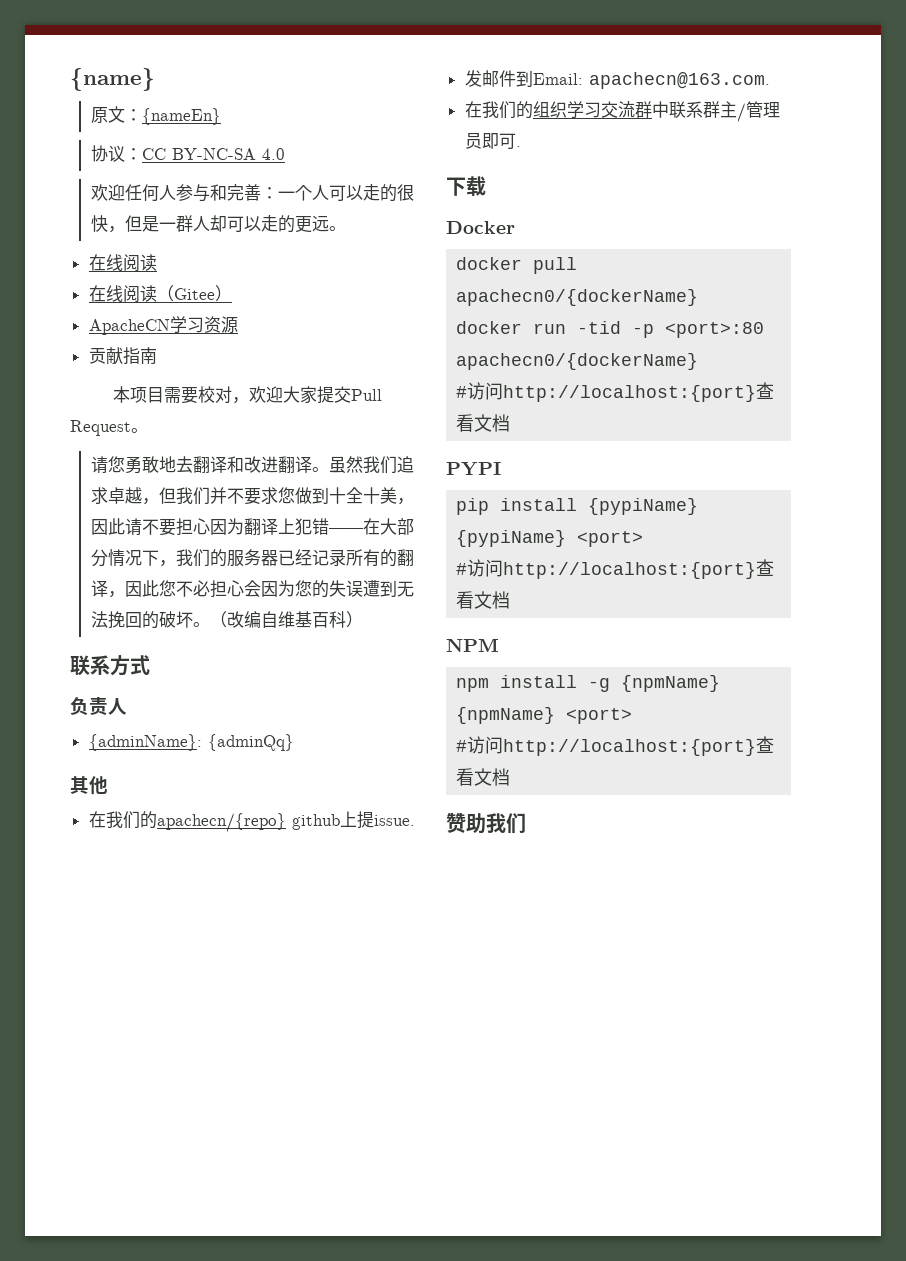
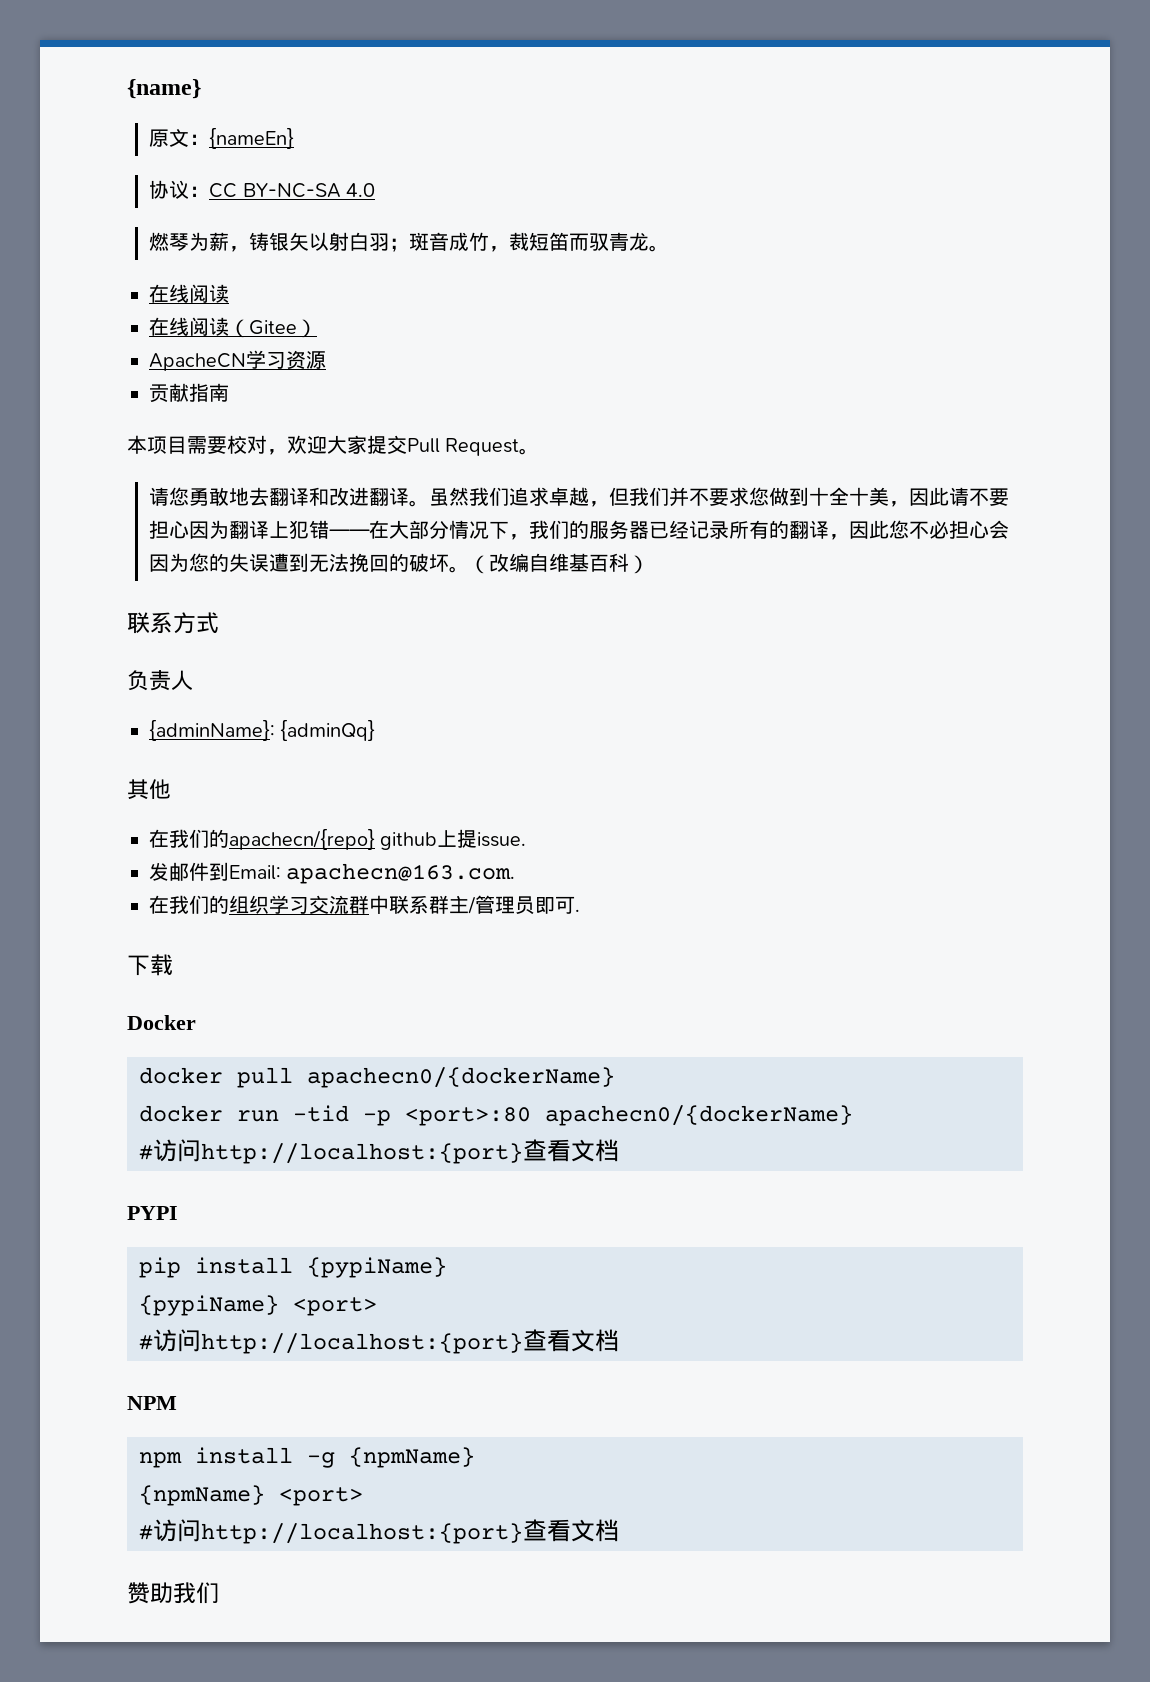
- 欢迎任何人参与和完善：一个人可以走的很快，但是一群人却可以走的更远。
+ 燃琴为薪，铸银矢以射白羽；斑音成竹，裁短笛而驭青龙。

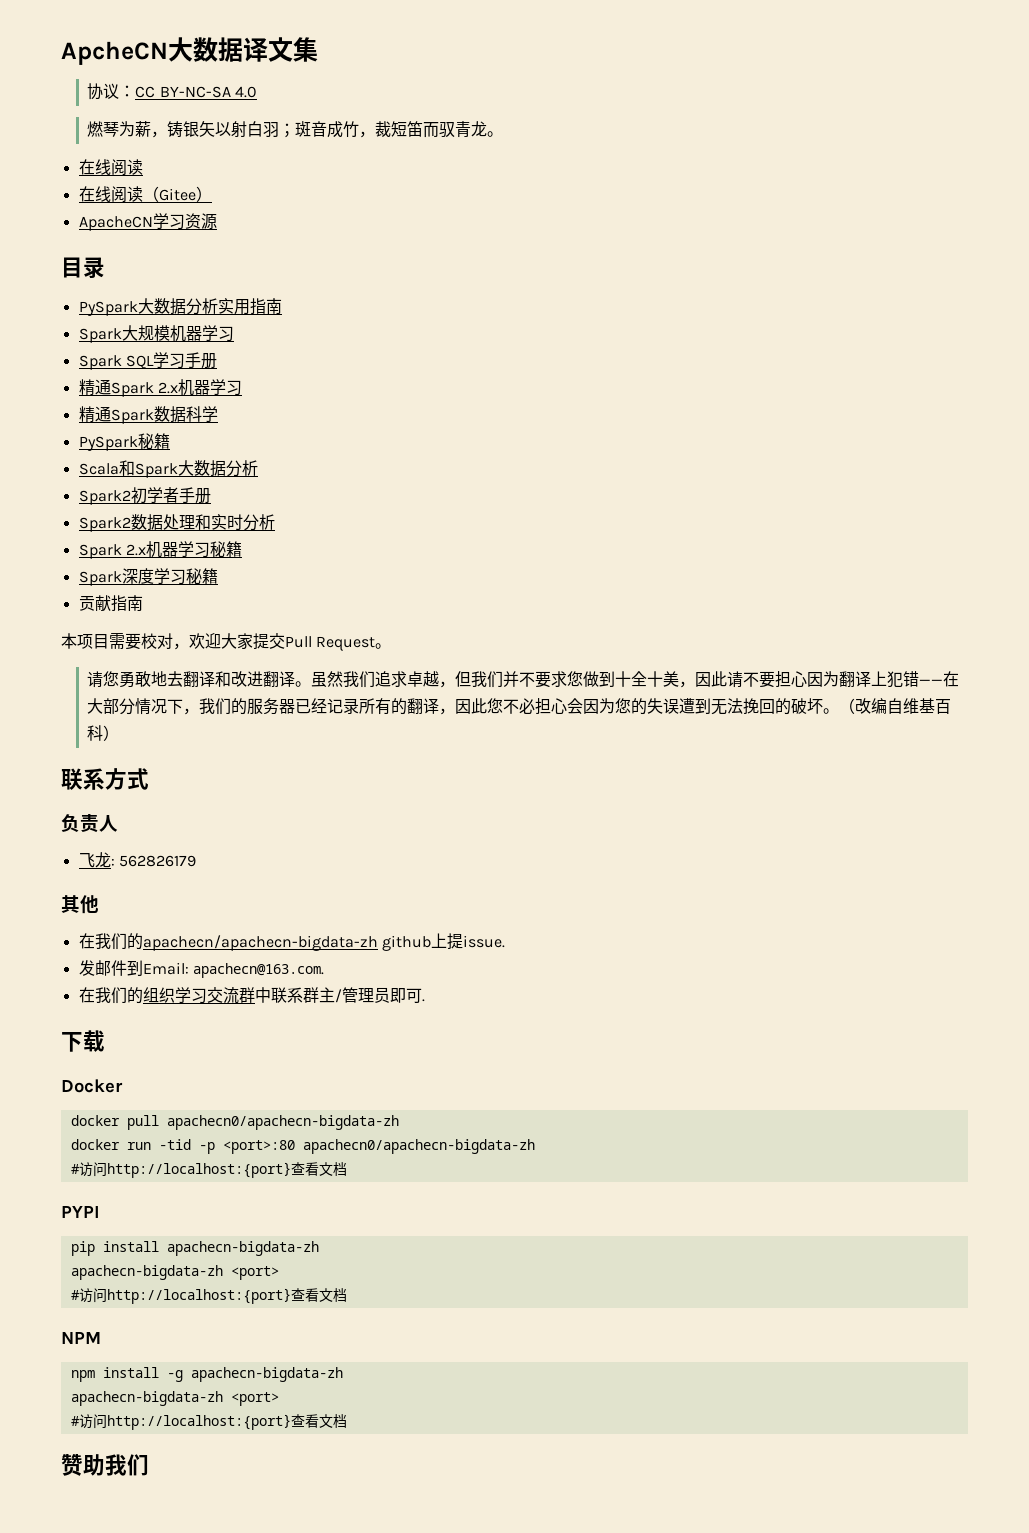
- {name}
- 原文：{nameEn}
+ ApcheCN大数据译文集
+ 目录
+ PySpark大数据分析实用指南
+ Spark大规模机器学习
+ Spark SQL学习手册
+ 精通Spark 2.x机器学习
+ 精通Spark数据科学
+ PySpark秘籍
+ Scala和Spark大数据分析
+ Spark2初学者手册
+ Spark2数据处理和实时分析
+ Spark 2.x机器学习秘籍
+ Spark深度学习秘籍
- {adminName}: {adminQq}
+ 飞龙: 562826179
- 在我们的apachecn/{repo} github上提issue.
+ 在我们的apachecn/apachecn-bigdata-zh github上提issue.
- docker pull apachecn0/{dockerName}
+ docker pull apachecn0/apachecn-bigdata-zh
- docker run -tid -p <port>:80 apachecn0/{dockerName}
+ docker run -tid -p <port>:80 apachecn0/apachecn-bigdata-zh
- pip install {pypiName}
- {pypiName} <port>
+ pip install apachecn-bigdata-zh
+ apachecn-bigdata-zh <port>
- npm install -g {npmName}
- {npmName} <port>
+ npm install -g apachecn-bigdata-zh
+ apachecn-bigdata-zh <port>

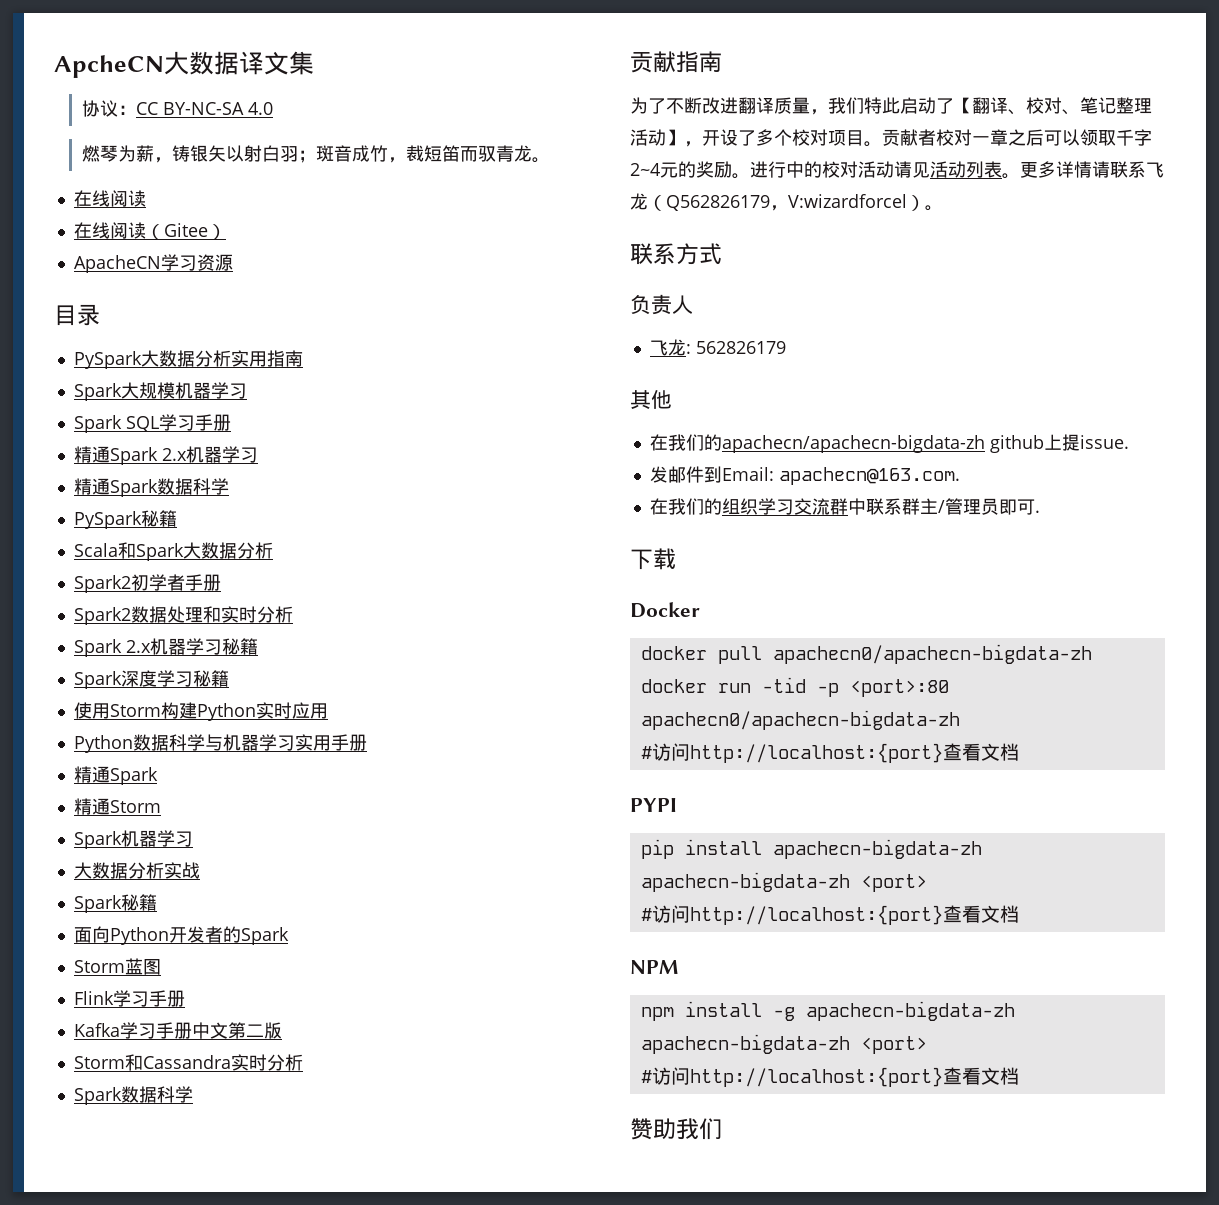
+ 使用Storm构建Python实时应用
+ Python数据科学与机器学习实用手册
+ 精通Spark
+ 精通Storm
+ Spark机器学习
+ 大数据分析实战
+ Spark秘籍
+ 面向Python开发者的Spark
+ Storm蓝图
+ Flink学习手册
+ Kafka学习手册中文第二版
+ Storm和Cassandra实时分析
+ Spark数据科学
  贡献指南
- 本项目需要校对，欢迎大家提交Pull Request。
- 请您勇敢地去翻译和改进翻译。虽然我们追求卓越，但我们并不要求您做到十全十美，因此请不要担心因为翻译上犯错——在大部分情况下，我们的服务器已经记录所有的翻译，因此您不必担心会因为您的失误遭到无法挽回的破坏。（改编自维基百科）
+ 为了不断改进翻译质量，我们特此启动了【翻译、校对、笔记整理活动】，开设了多个校对项目。贡献者校对一章之后可以领取千字2~4元的奖励。进行中的校对活动请见活动列表。更多详情请联系飞龙（Q562826179，V:wizardforcel）。

